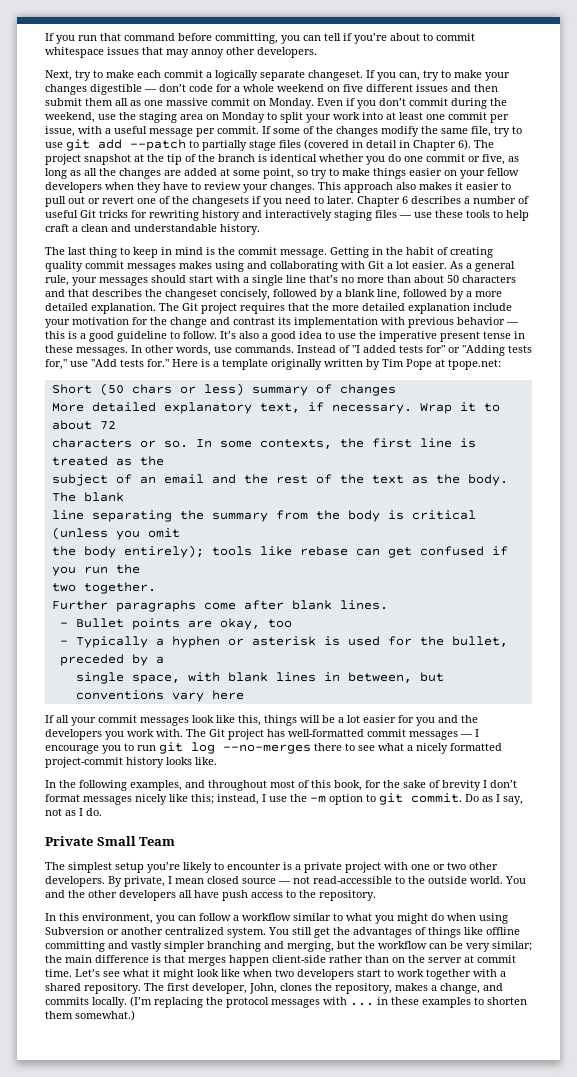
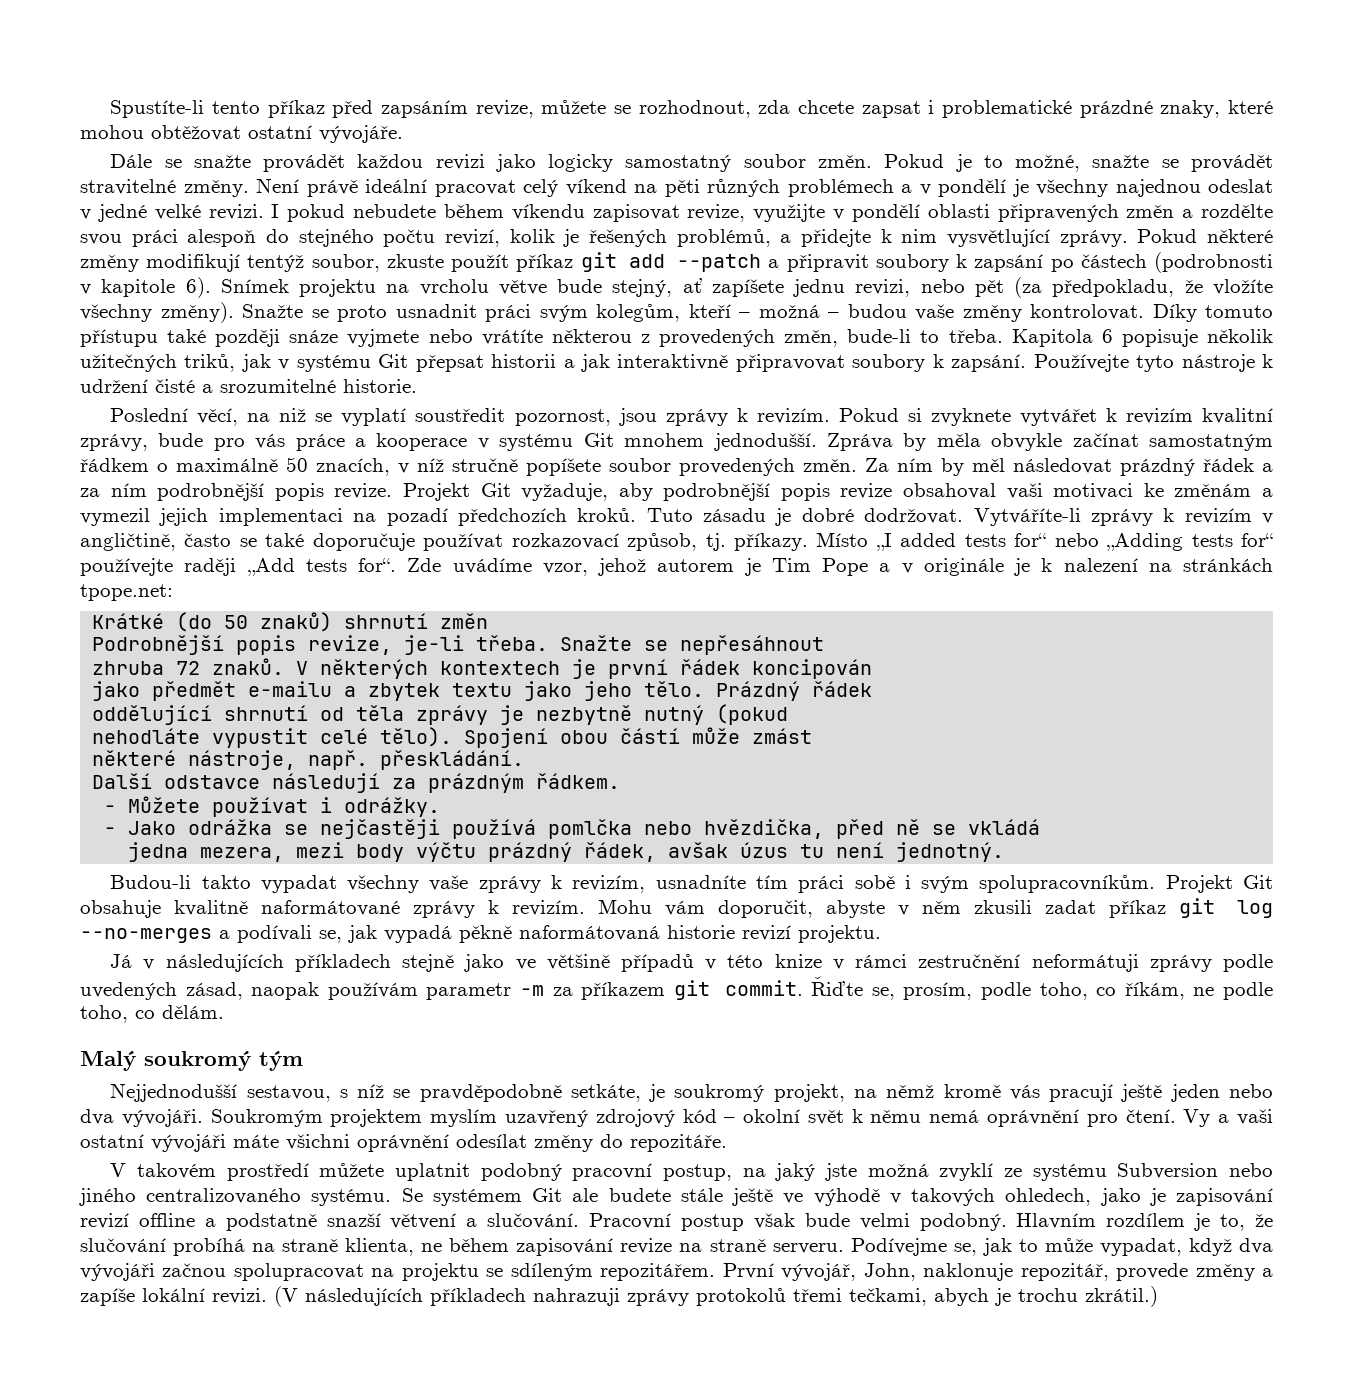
- If you run that command before committing, you can tell if you’re about to commit whitespace issues that may annoy other developers.
- Next, try to make each commit a logically separate changeset. If you can, try to make your changes digestible — don’t code for a whole weekend on five different issues and then submit them all as one massive commit on Monday. Even if you don’t commit during the weekend, use the staging area on Monday to split your work into at least one commit per issue, with a useful message per commit. If some of the changes modify the same file, try to use git add --patch to partially stage files (covered in detail in Chapter 6). The project snapshot at the tip of the branch is identical whether you do one commit or five, as long as all the changes are added at some point, so try to make things easier on your fellow developers when they have to review your changes. This approach also makes it easier to pull out or revert one of the changesets if you need to later. Chapter 6 describes a number of useful Git tricks for rewriting history and interactively staging files — use these tools to help craft a clean and understandable history.
- The last thing to keep in mind is the commit message. Getting in the habit of creating quality commit messages makes using and collaborating with Git a lot easier. As a general rule, your messages should start with a single line that’s no more than about 50 characters and that describes the changeset concisely, followed by a blank line, followed by a more detailed explanation. The Git project requires that the more detailed explanation include your motivation for the change and contrast its implementation with previous behavior — this is a good guideline to follow. It’s also a good idea to use the imperative present tense in these messages. In other words, use commands. Instead of "I added tests for" or "Adding tests for," use "Add tests for." Here is a template originally written by Tim Pope at tpope.net:
- Short (50 chars or less) summary of changes
- More detailed explanatory text, if necessary. Wrap it to about 72
- characters or so. In some contexts, the first line is treated as the
- subject of an email and the rest of the text as the body. The blank
- line separating the summary from the body is critical (unless you omit
- the body entirely); tools like rebase can get confused if you run the
- two together.
- Further paragraphs come after blank lines.
- - Bullet points are okay, too
- - Typically a hyphen or asterisk is used for the bullet, preceded by a
- single space, with blank lines in between, but conventions vary here
- If all your commit messages look like this, things will be a lot easier for you and the developers you work with. The Git project has well-formatted commit messages — I encourage you to run git log --no-merges there to see what a nicely formatted project-commit history looks like.
- In the following examples, and throughout most of this book, for the sake of brevity I don’t format messages nicely like this; instead, I use the -m option to git commit. Do as I say, not as I do.
- Private Small Team
- The simplest setup you’re likely to encounter is a private project with one or two other developers. By private, I mean closed source — not read-accessible to the outside world. You and the other developers all have push access to the repository.
- In this environment, you can follow a workflow similar to what you might do when using Subversion or another centralized system. You still get the advantages of things like offline committing and vastly simpler branching and merging, but the workflow can be very similar; the main difference is that merges happen client-side rather than on the server at commit time. Let’s see what it might look like when two developers start to work together with a shared repository. The first developer, John, clones the repository, makes a change, and commits locally. (I’m replacing the protocol messages with ... in these examples to shorten them somewhat.)
+ Spustíte-li tento příkaz před zapsáním revize, můžete se rozhodnout, zda chcete zapsat i problematické prázdné znaky, které mohou obtěžovat ostatní vývojáře.
+ Dále se snažte provádět každou revizi jako logicky samostatný soubor změn. Pokud je to možné, snažte se provádět stravitelné změny. Není právě ideální pracovat celý víkend na pěti různých problémech a v pondělí je všechny najednou odeslat v jedné velké revizi. I pokud nebudete během víkendu zapisovat revize, využijte v pondělí oblasti připravených změn a rozdělte svou práci alespoň do stejného počtu revizí, kolik je řešených problémů, a přidejte k nim vysvětlující zprávy. Pokud některé změny modifikují tentýž soubor, zkuste použít příkaz git add --patch a připravit soubory k zapsání po částech (podrobnosti v kapitole 6). Snímek projektu na vrcholu větve bude stejný, ať zapíšete jednu revizi, nebo pět (za předpokladu, že vložíte všechny změny). Snažte se proto usnadnit práci svým kolegům, kteří – možná – budou vaše změny kontrolovat. Díky tomuto přístupu také později snáze vyjmete nebo vrátíte některou z provedených změn, bude-li to třeba. Kapitola 6 popisuje několik užitečných triků, jak v systému Git přepsat historii a jak interaktivně připravovat soubory k zapsání. Používejte tyto nástroje k udržení čisté a srozumitelné historie.
+ Poslední věcí, na niž se vyplatí soustředit pozornost, jsou zprávy k revizím. Pokud si zvyknete vytvářet k revizím kvalitní zprávy, bude pro vás práce a kooperace v systému Git mnohem jednodušší. Zpráva by měla obvykle začínat samostatným řádkem o maximálně 50 znacích, v níž stručně popíšete soubor provedených změn. Za ním by měl následovat prázdný řádek a za ním podrobnější popis revize. Projekt Git vyžaduje, aby podrobnější popis revize obsahoval vaši motivaci ke změnám a vymezil jejich implementaci na pozadí předchozích kroků. Tuto zásadu je dobré dodržovat. Vytváříte-li zprávy k revizím v angličtině, často se také doporučuje používat rozkazovací způsob, tj. příkazy. Místo „I added tests for“ nebo „Adding tests for“ používejte raději „Add tests for“. Zde uvádíme vzor, jehož autorem je Tim Pope a v originále je k nalezení na stránkách tpope.net:
+ Krátké (do 50 znaků) shrnutí změn
+ Podrobnější popis revize, je-li třeba. Snažte se nepřesáhnout
+ zhruba 72 znaků. V některých kontextech je první řádek koncipován
+ jako předmět e-mailu a zbytek textu jako jeho tělo. Prázdný řádek
+ oddělující shrnutí od těla zprávy je nezbytně nutný (pokud
+ nehodláte vypustit celé tělo). Spojení obou částí může zmást
+ některé nástroje, např. přeskládání.
+ Další odstavce následují za prázdným řádkem.
+ - Můžete používat i odrážky.
+ - Jako odrážka se nejčastěji používá pomlčka nebo hvězdička, před ně se vkládá
+ jedna mezera, mezi body výčtu prázdný řádek, avšak úzus tu není jednotný.
+ Budou-li takto vypadat všechny vaše zprávy k revizím, usnadníte tím práci sobě i svým spolupracovníkům. Projekt Git obsahuje kvalitně naformátované zprávy k revizím. Mohu vám doporučit, abyste v něm zkusili zadat příkaz git log --no-merges a podívali se, jak vypadá pěkně naformátovaná historie revizí projektu.
+ Já v následujících příkladech stejně jako ve většině případů v této knize v rámci zestručnění neformátuji zprávy podle uvedených zásad, naopak používám parametr -m za příkazem git commit. Řiďte se, prosím, podle toho, co říkám, ne podle toho, co dělám.
+ Malý soukromý tým
+ Nejjednodušší sestavou, s níž se pravděpodobně setkáte, je soukromý projekt, na němž kromě vás pracují ještě jeden nebo dva vývojáři. Soukromým projektem myslím uzavřený zdrojový kód – okolní svět k němu nemá oprávnění pro čtení. Vy a vaši ostatní vývojáři máte všichni oprávnění odesílat změny do repozitáře.
+ V takovém prostředí můžete uplatnit podobný pracovní postup, na jaký jste možná zvyklí ze systému Subversion nebo jiného centralizovaného systému. Se systémem Git ale budete stále ještě ve výhodě v takových ohledech, jako je zapisování revizí offline a podstatně snazší větvení a slučování. Pracovní postup však bude velmi podobný. Hlavním rozdílem je to, že slučování probíhá na straně klienta, ne během zapisování revize na straně serveru. Podívejme se, jak to může vypadat, když dva vývojáři začnou spolupracovat na projektu se sdíleným repozitářem. První vývojář, John, naklonuje repozitář, provede změny a zapíše lokální revizi. (V následujících příkladech nahrazuji zprávy protokolů třemi tečkami, abych je trochu zkrátil.)

